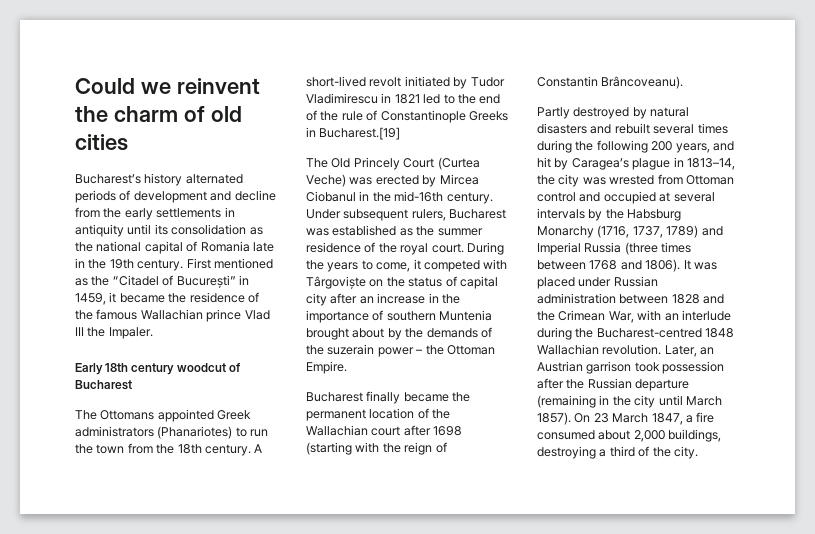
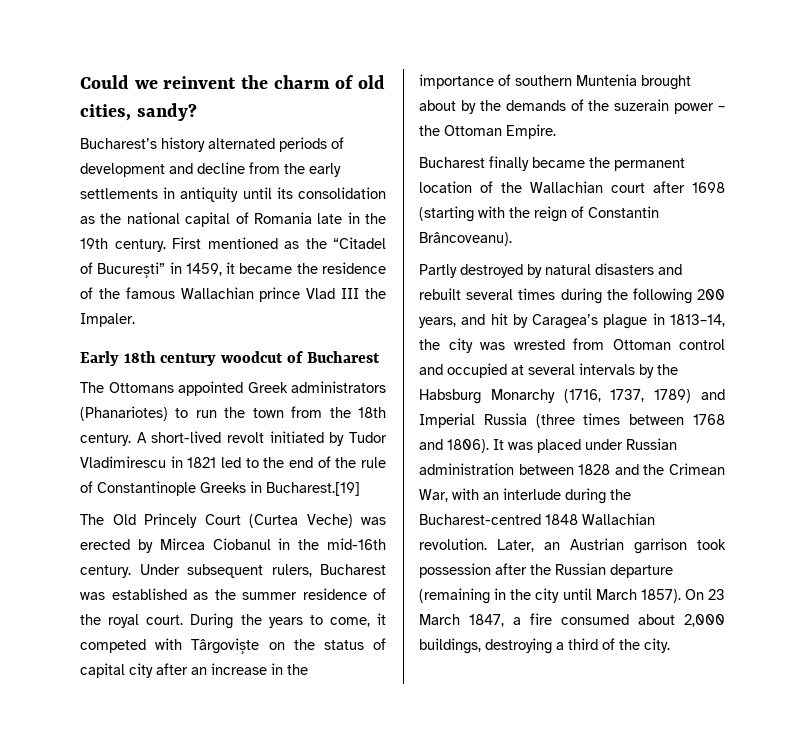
- Could we reinvent the charm of old cities
+ Could we reinvent the charm of old cities, sandy?

